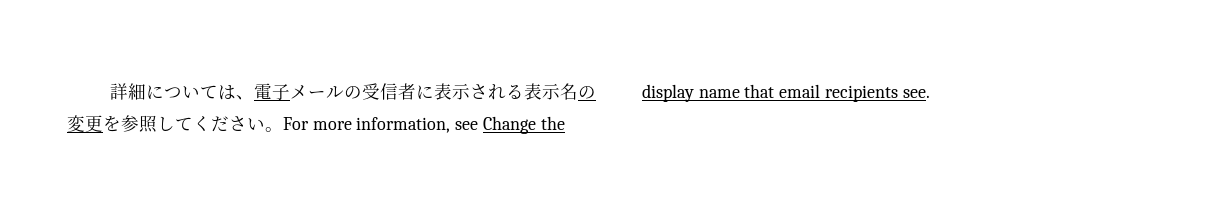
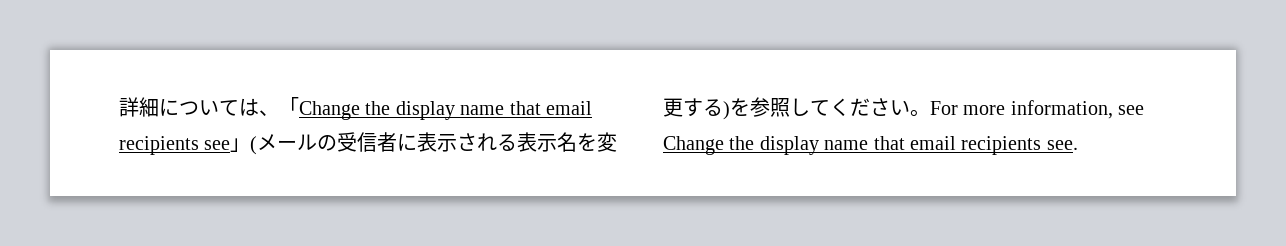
- 詳細については、電子メールの受信者に表示される表示名の変更を参照してください。
+ 詳細については、「Change the display name that email recipients see」(メールの受信者に表示される表示名を変更する)を参照してください。

